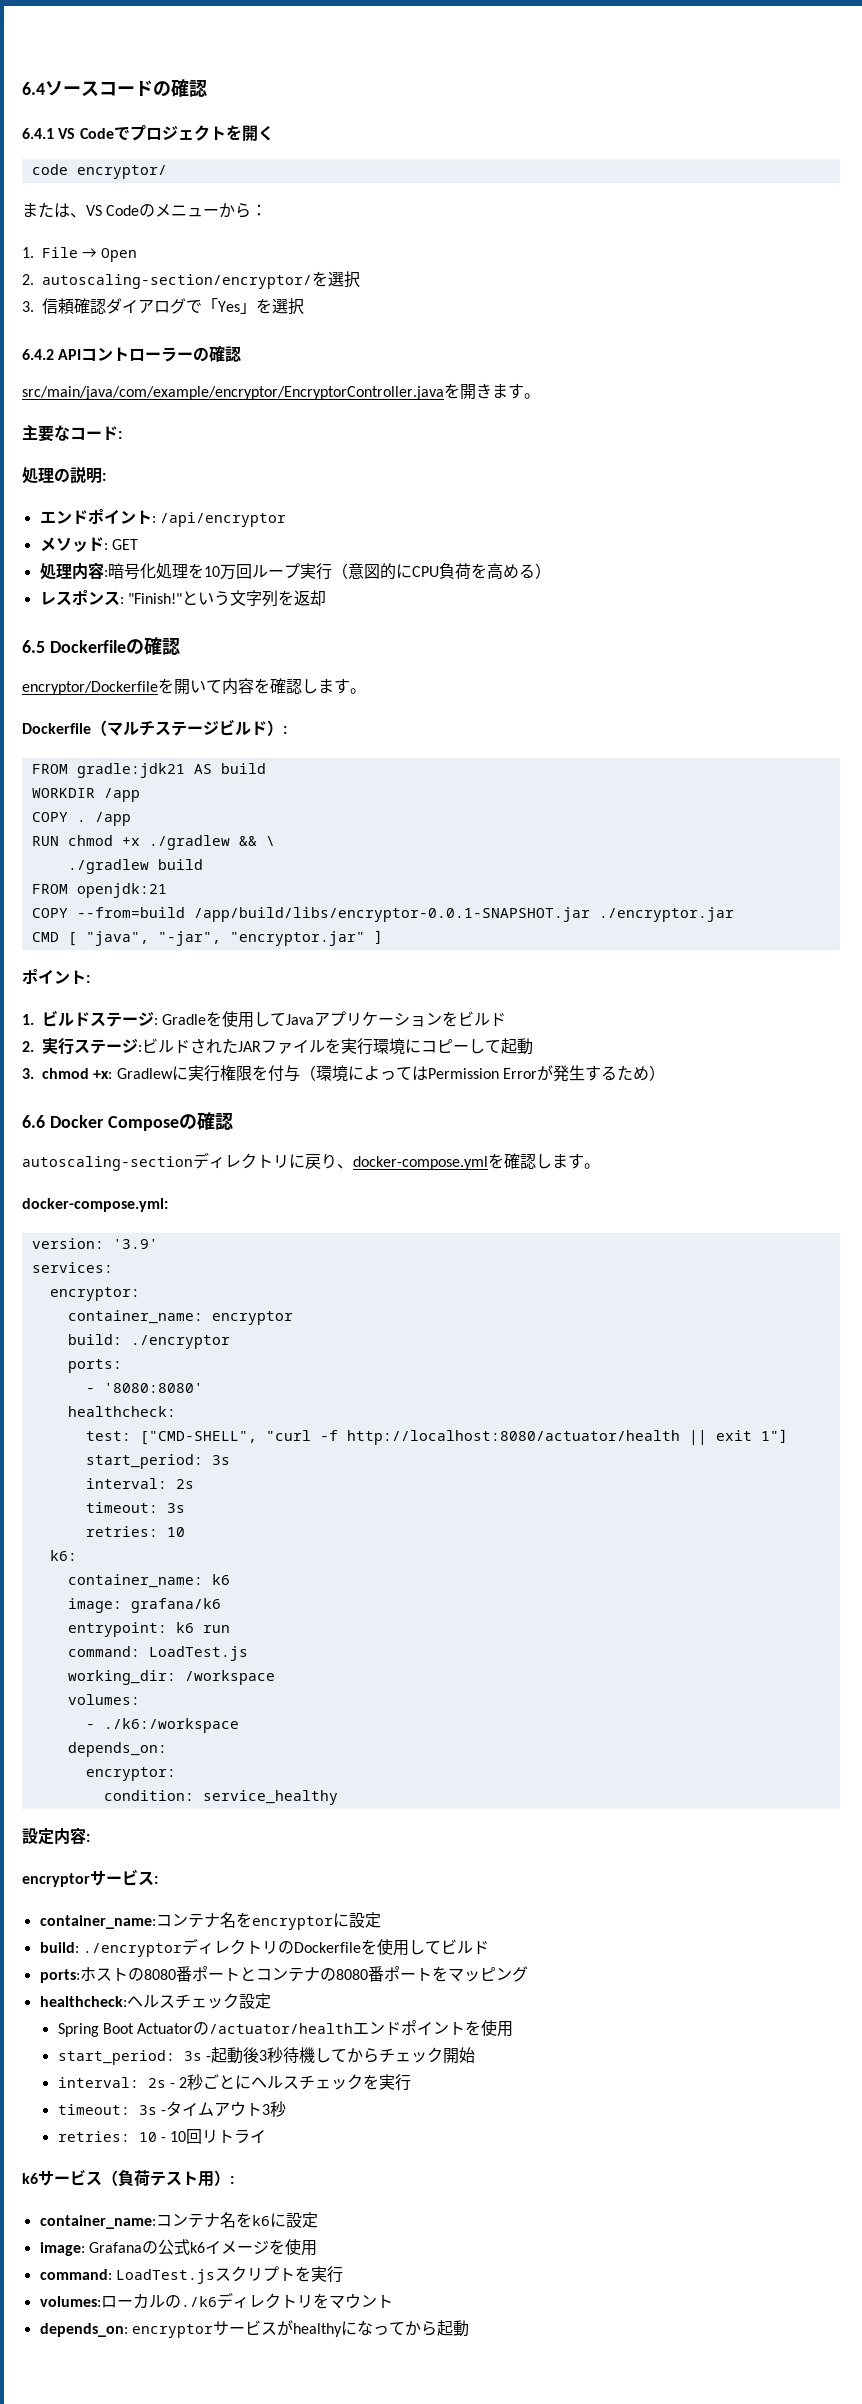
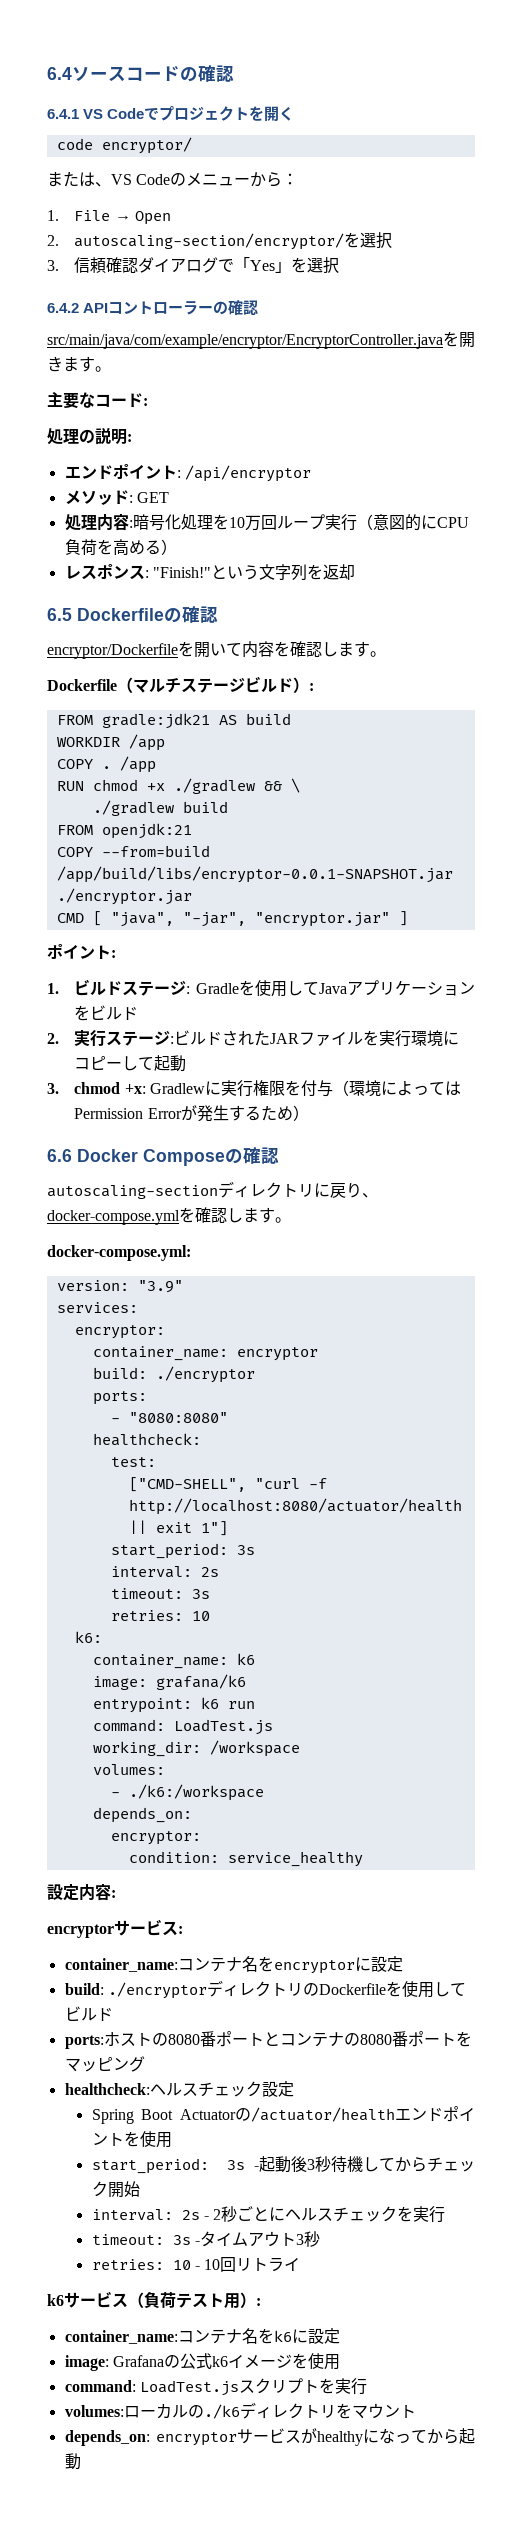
- version: '3.9'
+ version: "3.9"
- - '8080:8080'
+ - "8080:8080"
- test: ["CMD-SHELL", "curl -f http://localhost:8080/actuator/health || exit 1"]
+ test:
+ ["CMD-SHELL", "curl -f http://localhost:8080/actuator/health || exit 1"]

